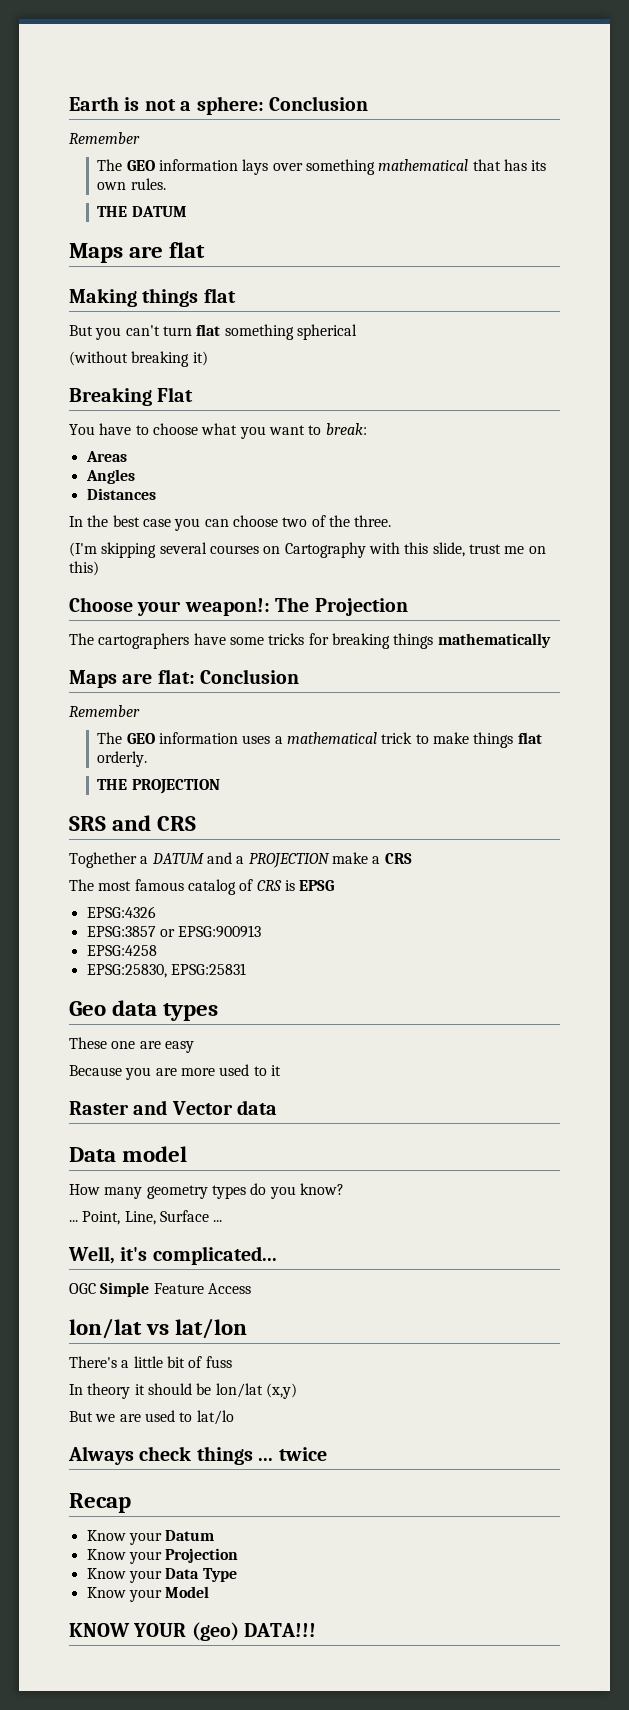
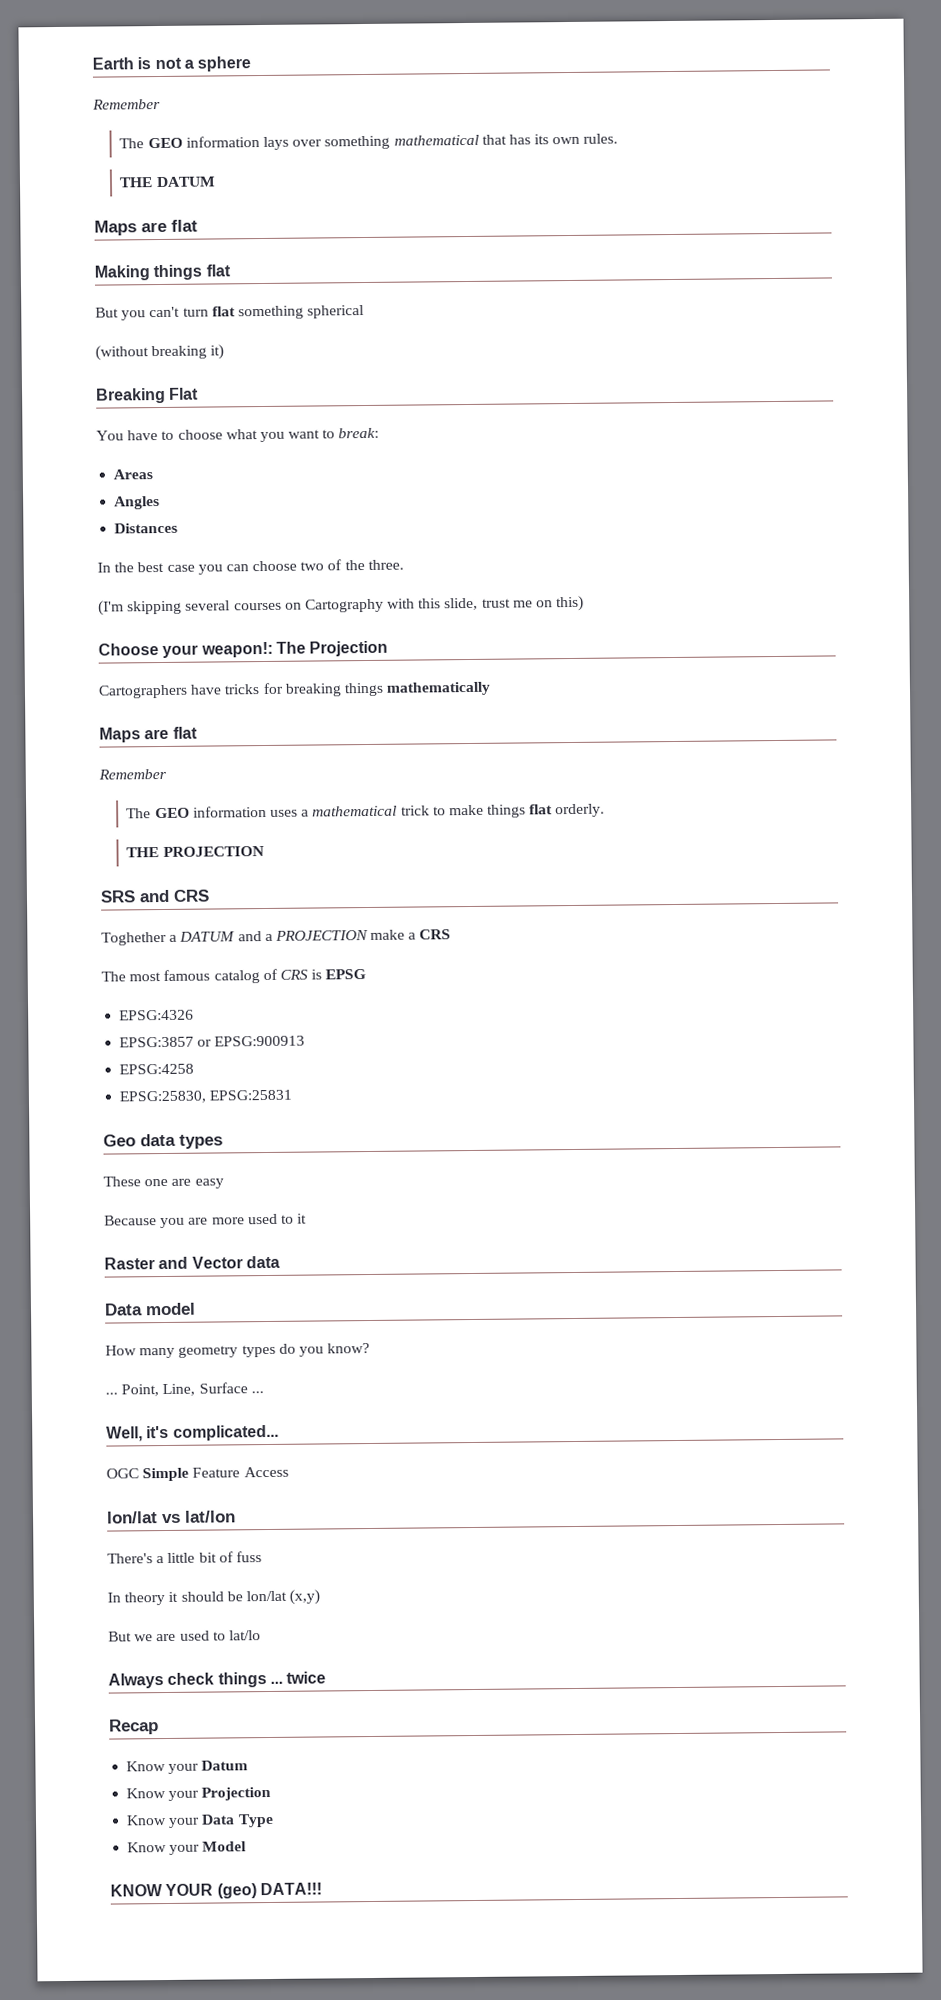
- Earth is not a sphere: Conclusion
+ Earth is not a sphere
- The cartographers have some tricks for breaking things mathematically
- Maps are flat: Conclusion
+ Cartographers have tricks for breaking things mathematically
+ Maps are flat

